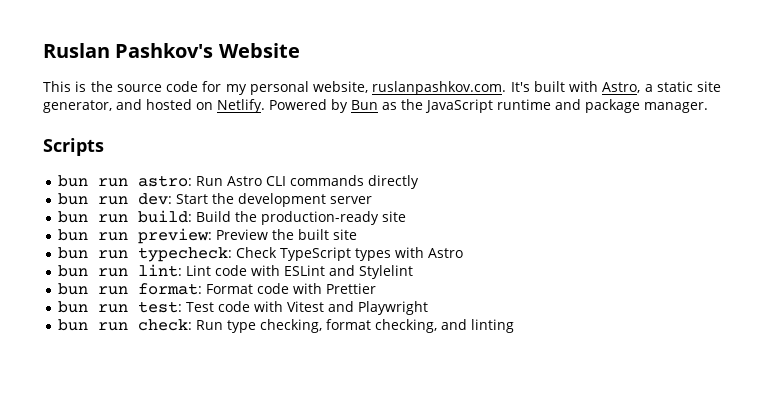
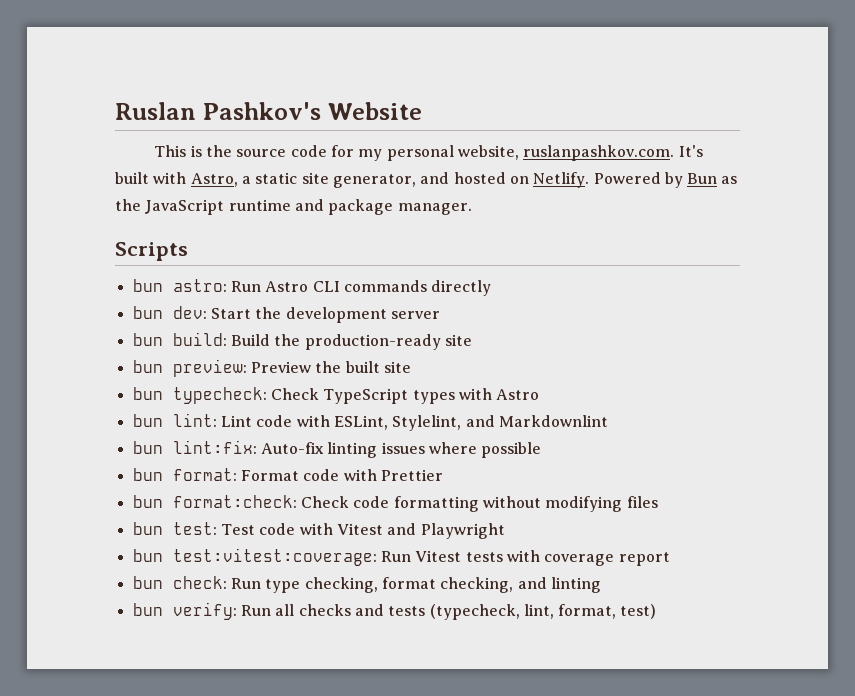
- bun run astro: Run Astro CLI commands directly
+ bun astro: Run Astro CLI commands directly
- bun run dev: Start the development server
+ bun dev: Start the development server
- bun run build: Build the production-ready site
+ bun build: Build the production-ready site
- bun run preview: Preview the built site
+ bun preview: Preview the built site
- bun run typecheck: Check TypeScript types with Astro
+ bun typecheck: Check TypeScript types with Astro
- bun run lint: Lint code with ESLint and Stylelint
- bun run format: Format code with Prettier
+ bun lint: Lint code with ESLint, Stylelint, and Markdownlint
+ bun lint:fix: Auto-fix linting issues where possible
+ bun format: Format code with Prettier
- bun run test: Test code with Vitest and Playwright
+ bun format:check: Check code formatting without modifying files
+ bun test: Test code with Vitest and Playwright
- bun run check: Run type checking, format checking, and linting
+ bun test:vitest:coverage: Run Vitest tests with coverage report
+ bun check: Run type checking, format checking, and linting
+ bun verify: Run all checks and tests (typecheck, lint, format, test)

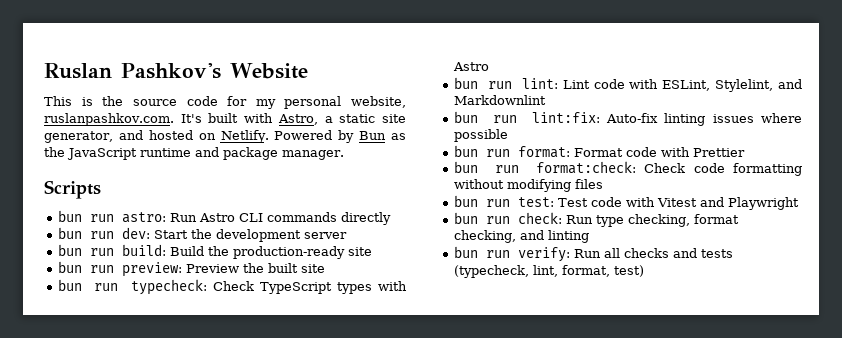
- bun astro: Run Astro CLI commands directly
+ bun run astro: Run Astro CLI commands directly
- bun dev: Start the development server
+ bun run dev: Start the development server
- bun build: Build the production-ready site
+ bun run build: Build the production-ready site
- bun preview: Preview the built site
+ bun run preview: Preview the built site
- bun typecheck: Check TypeScript types with Astro
+ bun run typecheck: Check TypeScript types with Astro
- bun lint: Lint code with ESLint, Stylelint, and Markdownlint
+ bun run lint: Lint code with ESLint, Stylelint, and Markdownlint
- bun lint:fix: Auto-fix linting issues where possible
+ bun run lint:fix: Auto-fix linting issues where possible
- bun format: Format code with Prettier
+ bun run format: Format code with Prettier
- bun format:check: Check code formatting without modifying files
+ bun run format:check: Check code formatting without modifying files
- bun test: Test code with Vitest and Playwright
+ bun run test: Test code with Vitest and Playwright
- bun test:vitest:coverage: Run Vitest tests with coverage report
- bun check: Run type checking, format checking, and linting
+ bun run check: Run type checking, format checking, and linting
- bun verify: Run all checks and tests (typecheck, lint, format, test)
+ bun run verify: Run all checks and tests (typecheck, lint, format, test)

